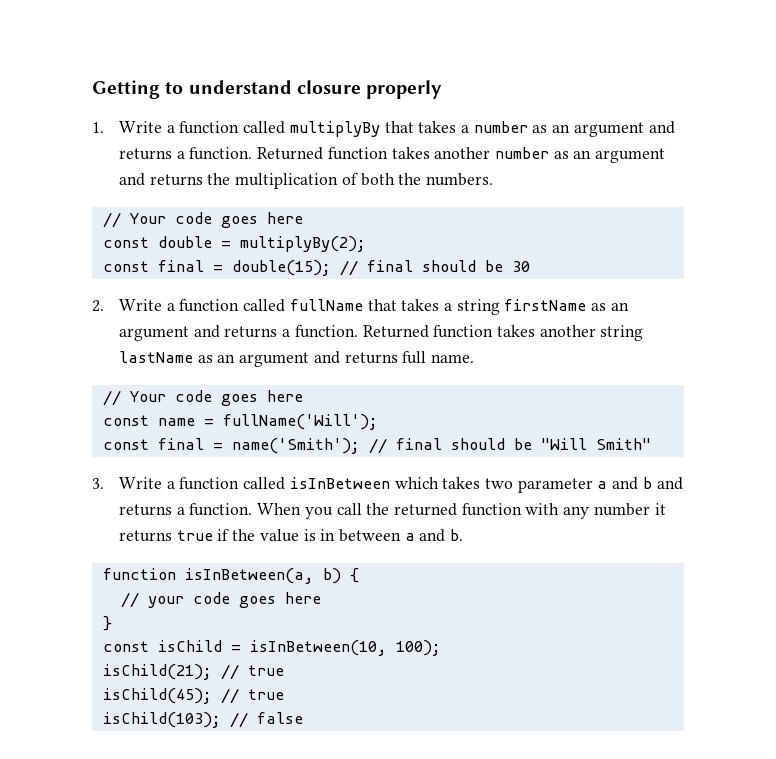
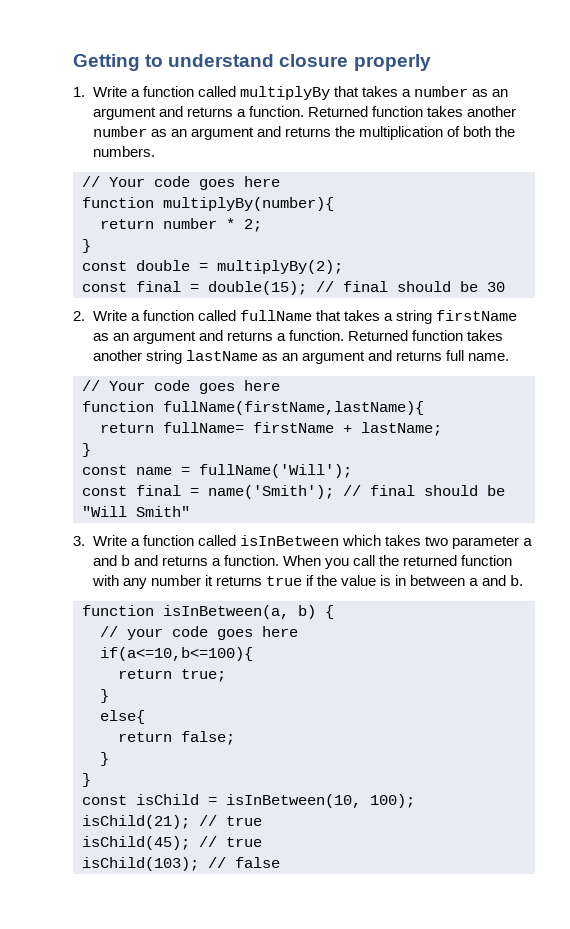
+ function multiplyBy(number){
+ return number * 2;
+ }
+ function fullName(firstName,lastName){
+ return fullName= firstName + lastName;
+ }
+ if(a<=10,b<=100){
+ return true;
+ }
+ else{
+ return false;
+ }

